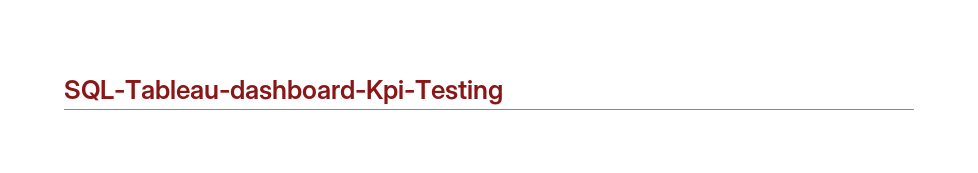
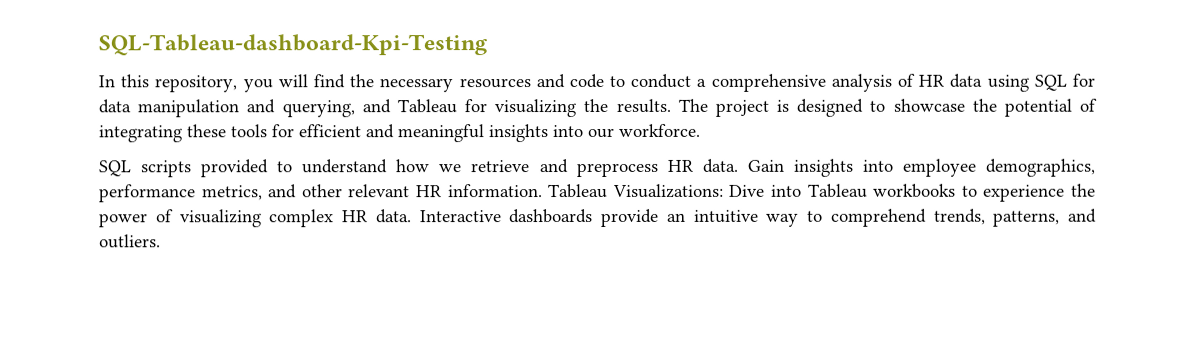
+ In this repository, you will find the necessary resources and code to conduct a comprehensive analysis of HR data using SQL for data manipulation and querying, and Tableau for visualizing the results. The project is designed to showcase the potential of integrating these tools for efficient and meaningful insights into our workforce.
+ SQL scripts provided to understand how we retrieve and preprocess HR data. Gain insights into employee demographics, performance metrics, and other relevant HR information. Tableau Visualizations: Dive into Tableau workbooks to experience the power of visualizing complex HR data. Interactive dashboards provide an intuitive way to comprehend trends, patterns, and outliers.

